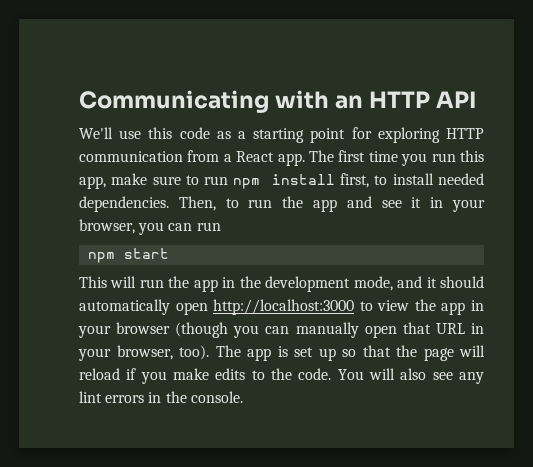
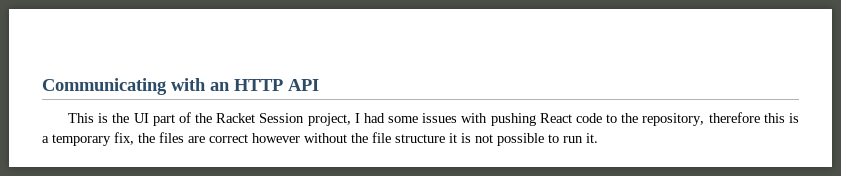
- We'll use this code as a starting point for exploring HTTP communication from a React app. The first time you run this app, make sure to run npm install first, to install needed dependencies. Then, to run the app and see it in your browser, you can run
- npm start
- This will run the app in the development mode, and it should automatically open http://localhost:3000 to view the app in your browser (though you can manually open that URL in your browser, too). The app is set up so that the page will reload if you make edits to the code. You will also see any lint errors in the console.
+ This is the UI part of the Racket Session project, I had some issues with pushing React code to the repository, therefore this is a temporary fix, the files are correct however without the file structure it is not possible to run it.

